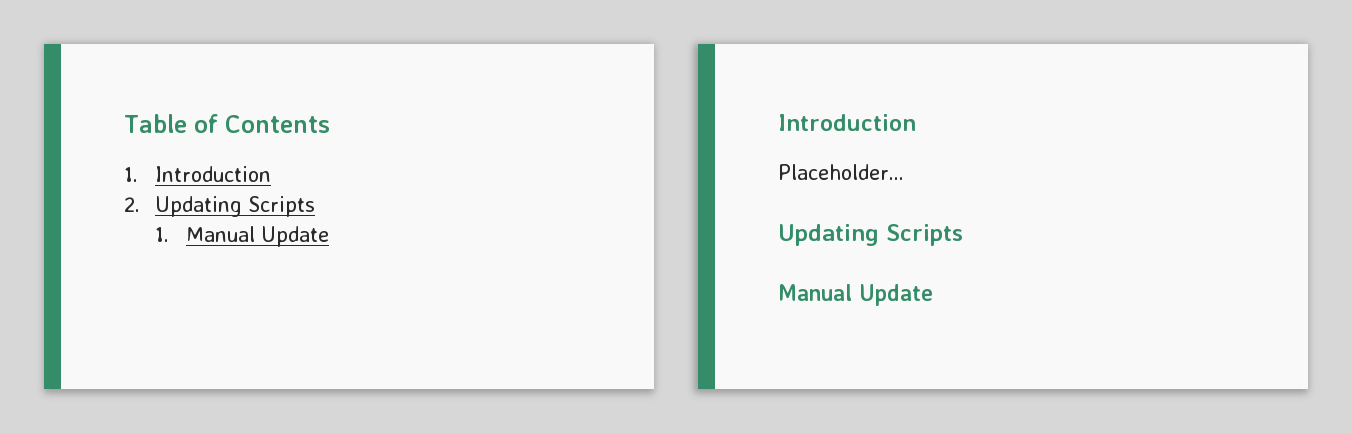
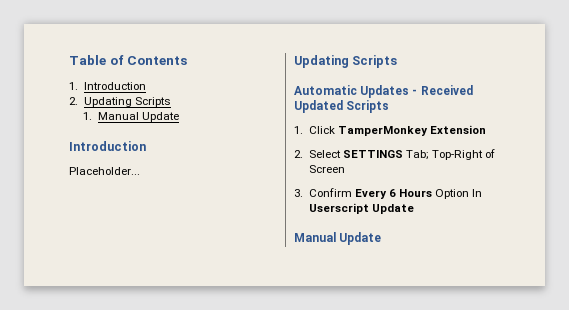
+ Automatic Updates - Received Updated Scripts
+ 1. Click TamperMonkey Extension
+ 2. Select SETTINGS Tab; Top-Right of Screen
+ 3. Confirm Every 6 Hours Option In Userscript Update

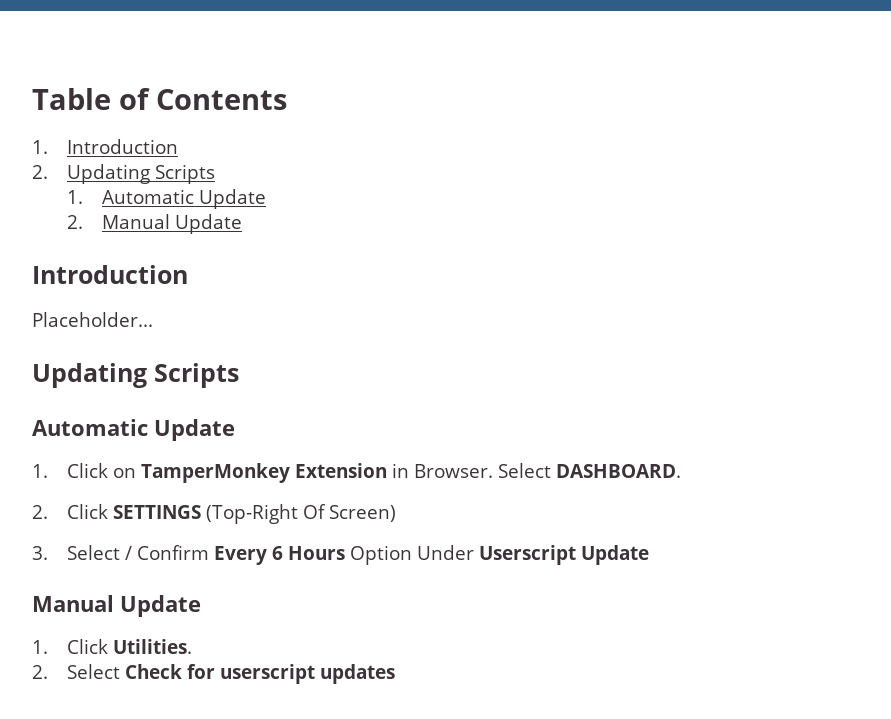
- 1. Manual Update
+ 1. Automatic Update
+ 2. Manual Update
  Placeholder...
  Updating Scripts
- Automatic Updates - Received Updated Scripts
- 1. Click TamperMonkey Extension
- 2. Select SETTINGS Tab; Top-Right of Screen
- 3. Confirm Every 6 Hours Option In Userscript Update
+ Automatic Update
+ 1. Click on TamperMonkey Extension in Browser. Select DASHBOARD.
+ 2. Click SETTINGS (Top-Right Of Screen)
+ 3. Select / Confirm Every 6 Hours Option Under Userscript Update
+ 1. Click Utilities.
+ 2. Select Check for userscript updates

